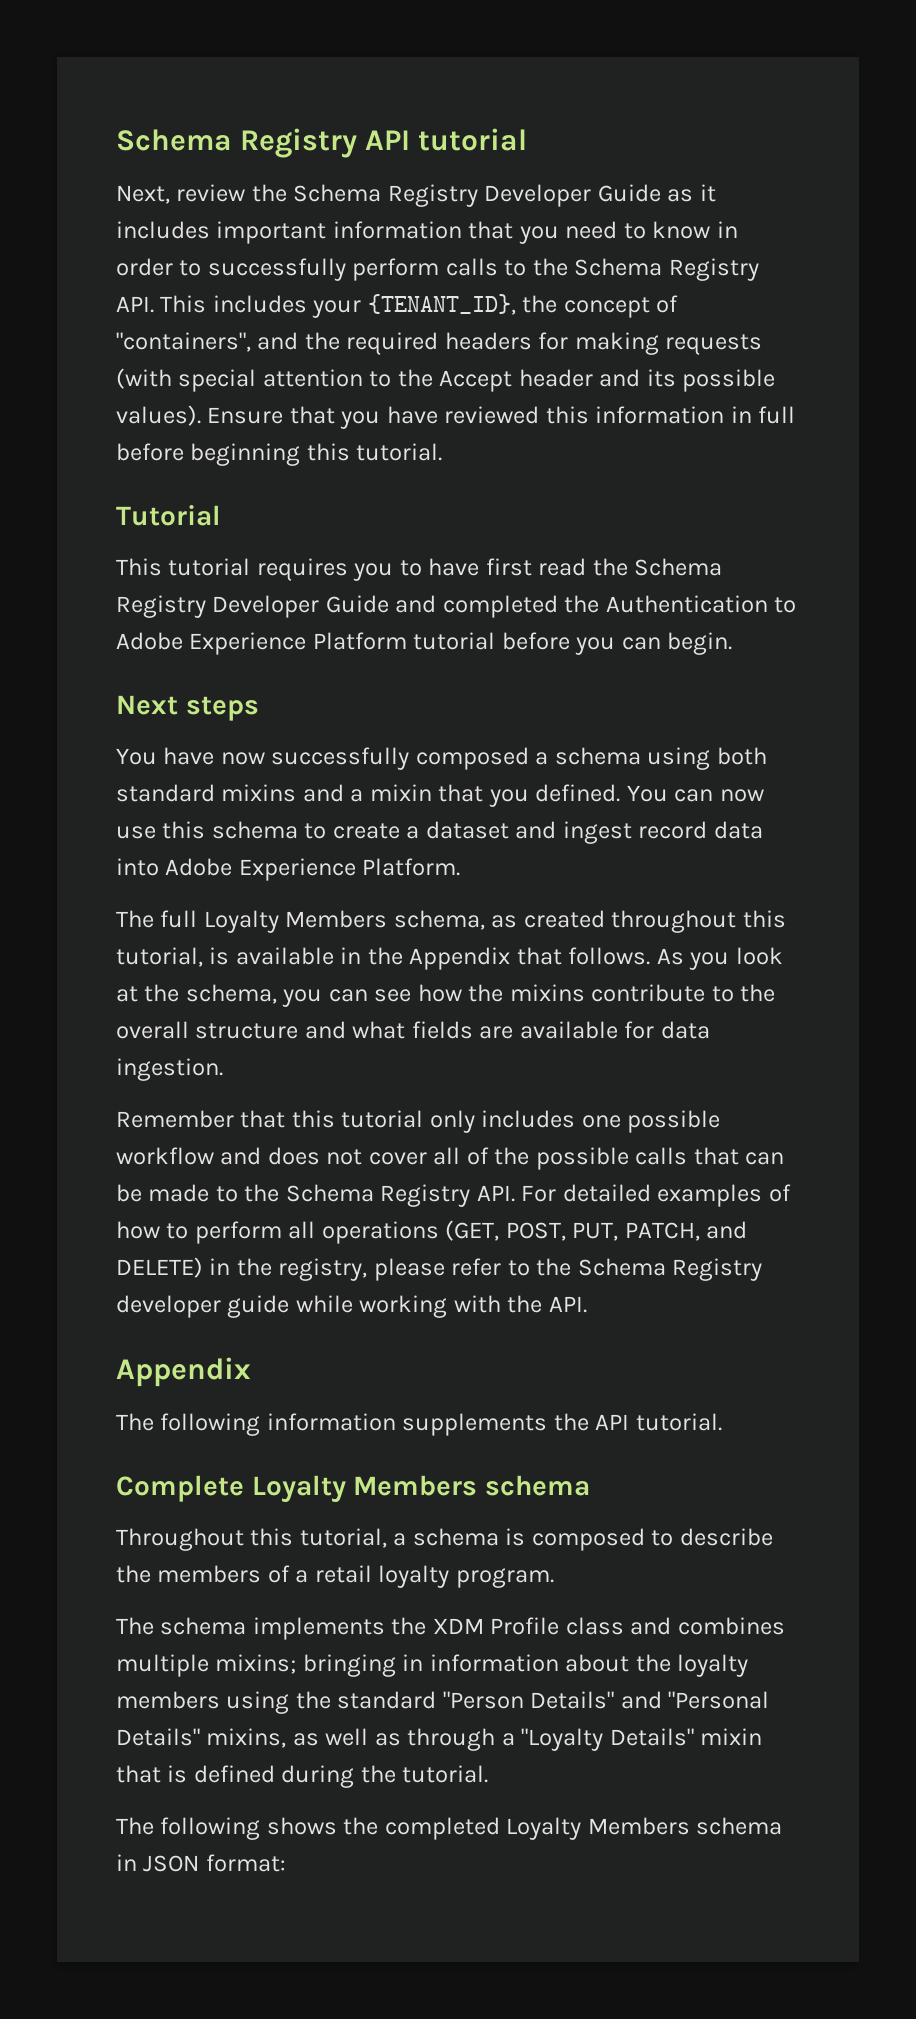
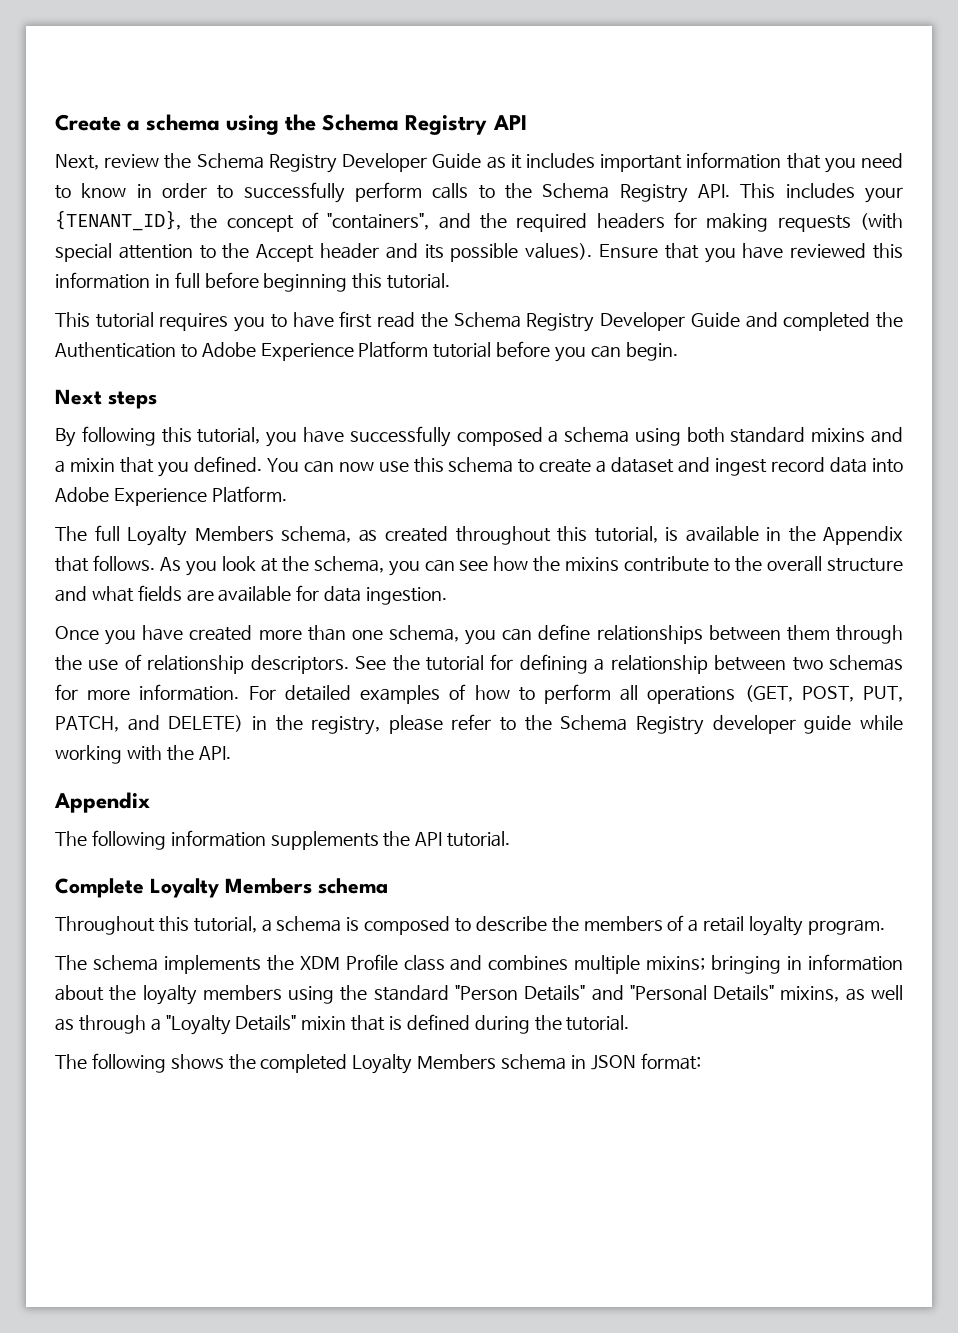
- Schema Registry API tutorial
+ Create a schema using the Schema Registry API
- Tutorial
- You have now successfully composed a schema using both standard mixins and a mixin that you defined.
+ By following this tutorial, you have successfully composed a schema using both standard mixins and a mixin that you defined.
- Remember that this tutorial only includes one possible workflow and does not cover all of the possible calls that can be made to the Schema Registry API. For detailed examples of how to perform all operations (GET, POST, PUT, PATCH, and DELETE) in the registry, please refer to the Schema Registry developer guide while working with the API.
+ Once you have created more than one schema, you can define relationships between them through the use of relationship descriptors. See the tutorial for defining a relationship between two schemas for more information. For detailed examples of how to perform all operations (GET, POST, PUT, PATCH, and DELETE) in the registry, please refer to the Schema Registry developer guide while working with the API.

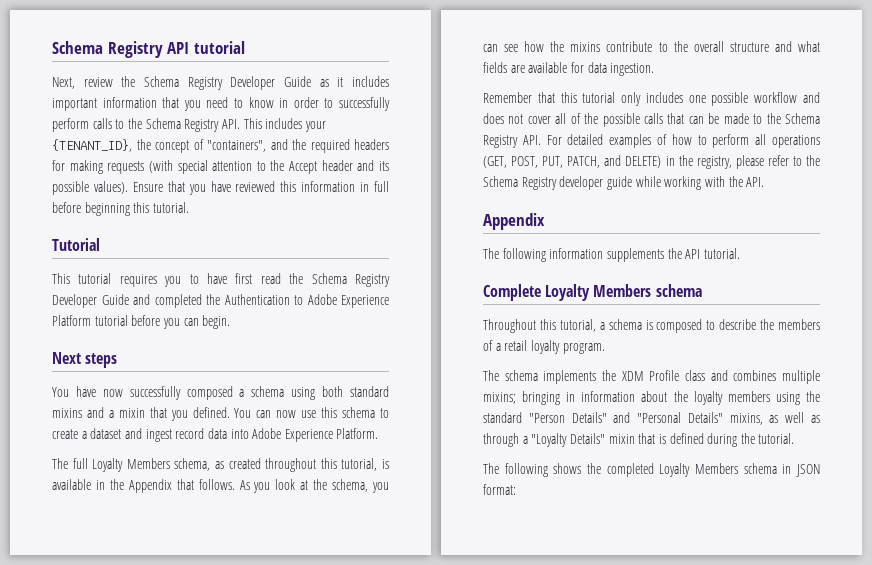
- Create a schema using the Schema Registry API
+ Schema Registry API tutorial
+ Tutorial
- By following this tutorial, you have successfully composed a schema using both standard mixins and a mixin that you defined.
+ You have now successfully composed a schema using both standard mixins and a mixin that you defined.
- Once you have created more than one schema, you can define relationships between them through the use of relationship descriptors. See the tutorial for defining a relationship between two schemas for more information. For detailed examples of how to perform all operations (GET, POST, PUT, PATCH, and DELETE) in the registry, please refer to the Schema Registry developer guide while working with the API.
+ Remember that this tutorial only includes one possible workflow and does not cover all of the possible calls that can be made to the Schema Registry API. For detailed examples of how to perform all operations (GET, POST, PUT, PATCH, and DELETE) in the registry, please refer to the Schema Registry developer guide while working with the API.

